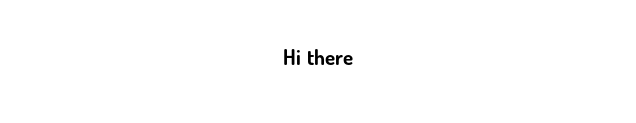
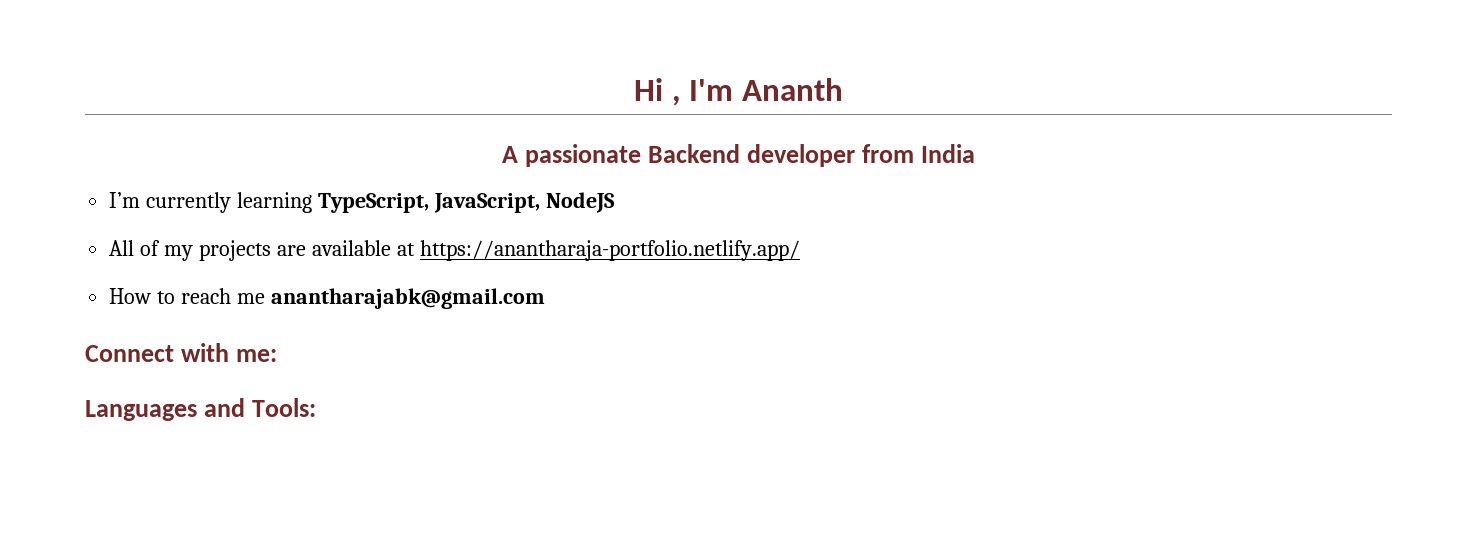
- Hi there
+ Hi , I'm Ananth
+ A passionate Backend developer from India
+ I’m currently learning TypeScript, JavaScript, NodeJS
+ All of my projects are available at https://anantharaja-portfolio.netlify.app/
+ How to reach me anantharajabk@gmail.com
+ Connect with me:
+ Languages and Tools:

